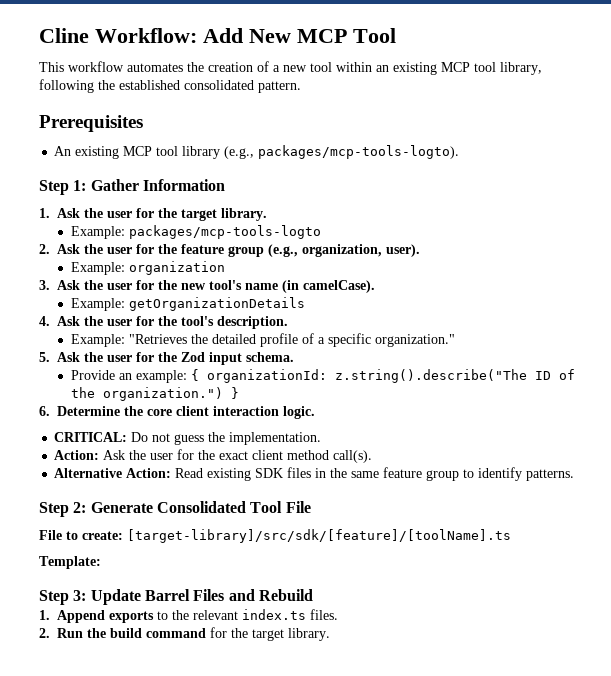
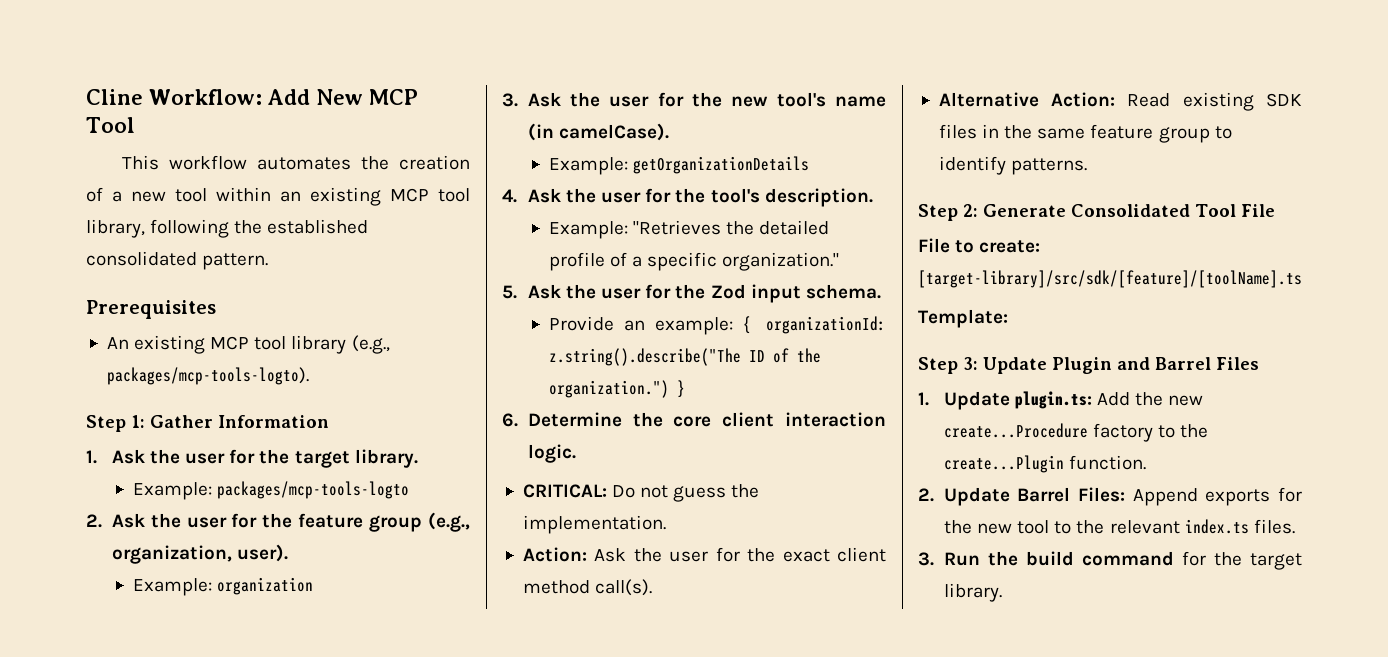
- Step 3: Update Barrel Files and Rebuild
- 1. Append exports to the relevant index.ts files.
+ Step 3: Update Plugin and Barrel Files
+ 1. Update plugin.ts: Add the new create...Procedure factory to the create...Plugin function.
+ 2. Update Barrel Files: Append exports for the new tool to the relevant index.ts files.
- 2. Run the build command for the target library.
+ 3. Run the build command for the target library.

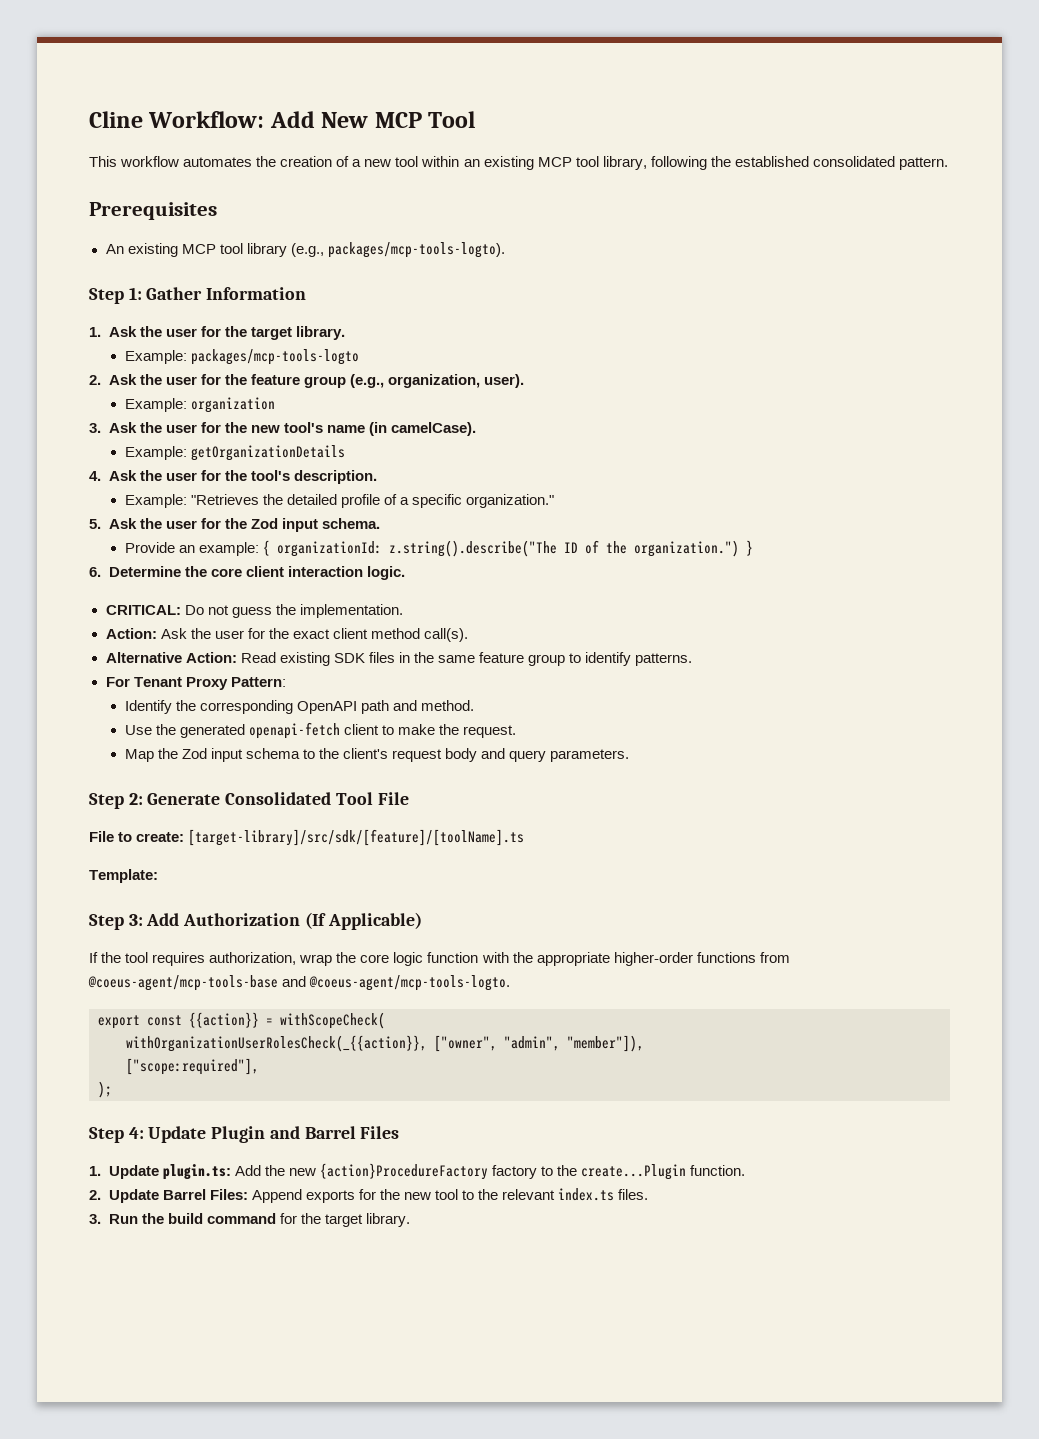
+ For Tenant Proxy Pattern:
+ Identify the corresponding OpenAPI path and method.
+ Use the generated openapi-fetch client to make the request.
+ Map the Zod input schema to the client's request body and query parameters.
- Step 3: Update Plugin and Barrel Files
+ Step 3: Add Authorization (If Applicable)
+ If the tool requires authorization, wrap the core logic function with the appropriate higher-order functions from @coeus-agent/mcp-tools-base and @coeus-agent/mcp-tools-logto.
+ export const {{action}} = withScopeCheck(
+ withOrganizationUserRolesCheck(_{{action}}, ["owner", "admin", "member"]),
+ ["scope:required"],
+ );
+ Step 4: Update Plugin and Barrel Files
- 1. Update plugin.ts: Add the new create...Procedure factory to the create...Plugin function.
+ 1. Update plugin.ts: Add the new {action}ProcedureFactory factory to the create...Plugin function.

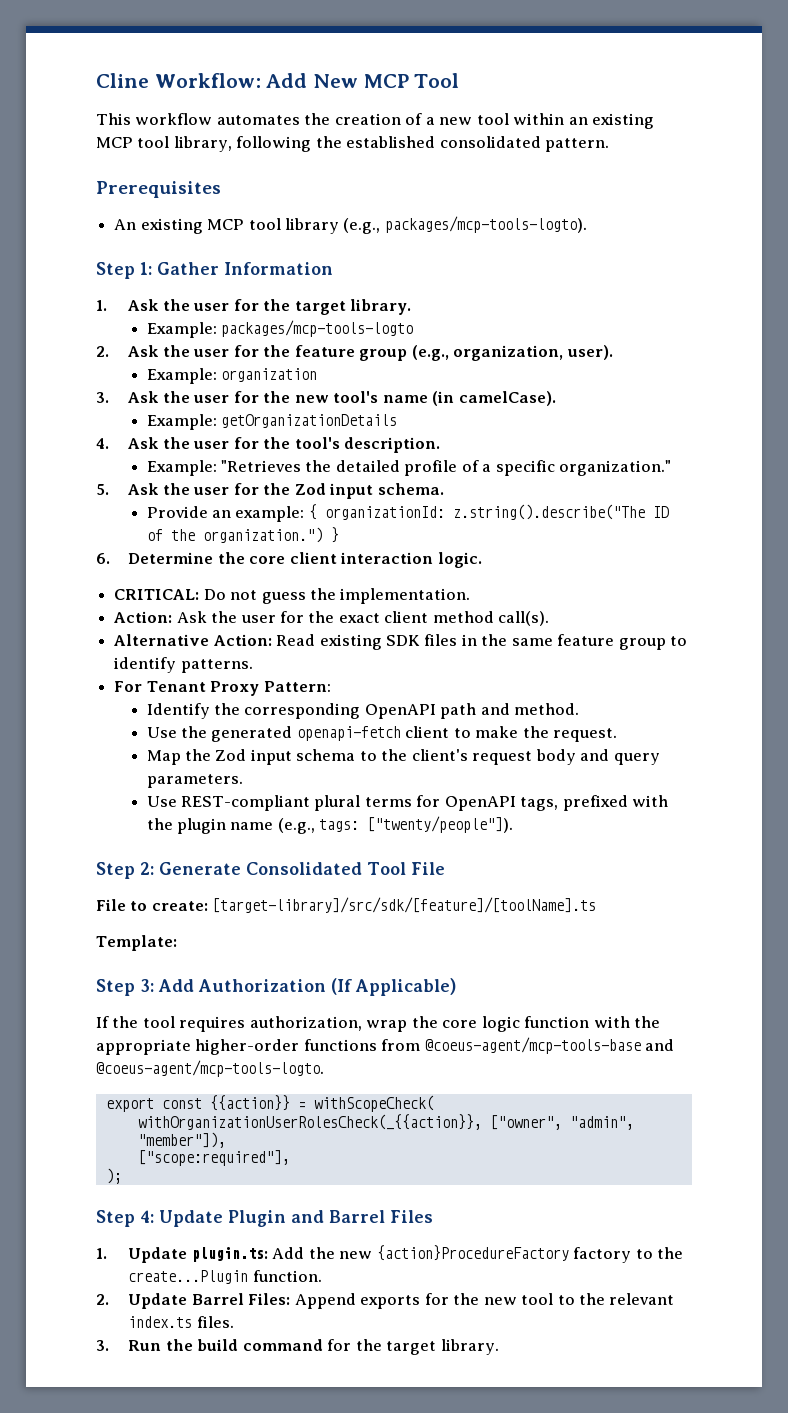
+ Use REST-compliant plural terms for OpenAPI tags, prefixed with the plugin name (e.g., tags: ["twenty/people"]).

